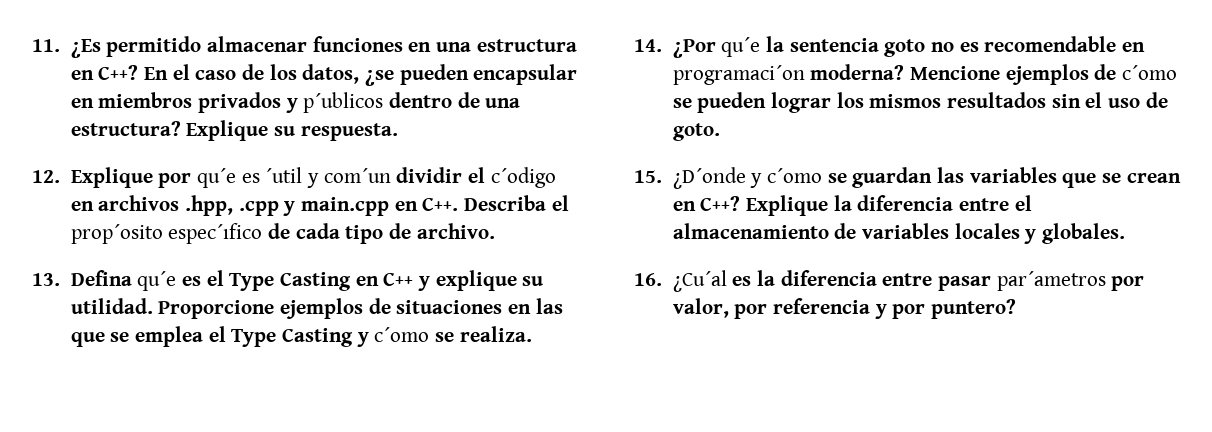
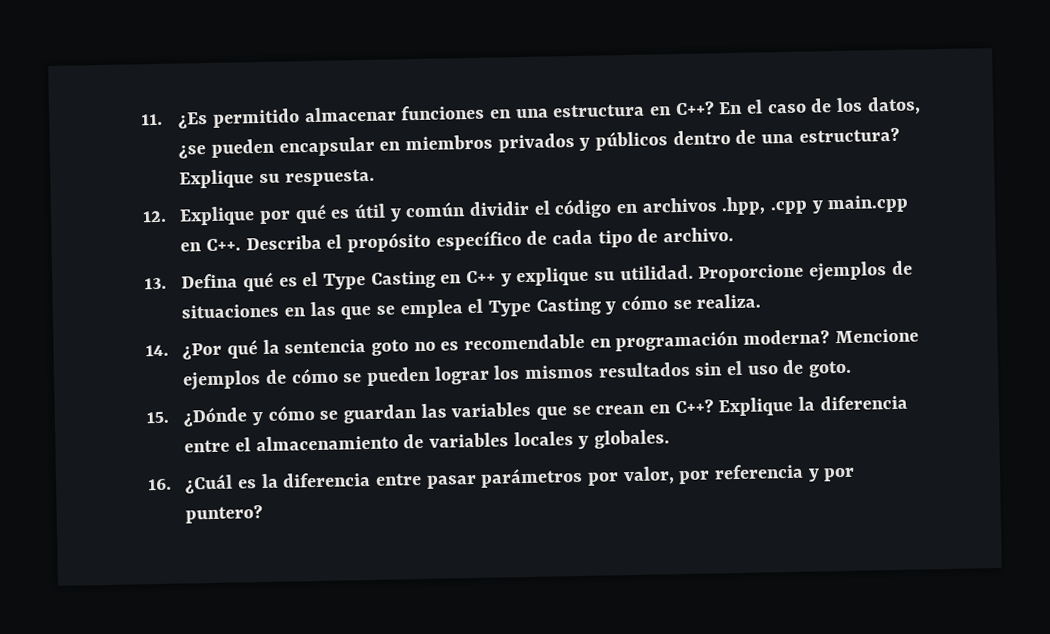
- En el caso de los datos, ¿se pueden encapsular en miembros privados y p´ublicos dentro de una estructura?
+ En el caso de los datos, ¿se pueden encapsular en miembros privados y públicos dentro de una estructura?
- 12. Explique por qu´e es ´util y com´un dividir el c´odigo en archivos .hpp, .cpp y main.cpp en C++. Describa el prop´osito espec´ıfico de cada tipo de archivo.
+ 12. Explique por qué es útil y común dividir el código en archivos .hpp, .cpp y main.cpp en C++. Describa el propósito específico de cada tipo de archivo.
- 13. Defina qu´e es el Type Casting en C++ y explique su utilidad.
+ 13. Defina qué es el Type Casting en C++ y explique su utilidad.
- Proporcione ejemplos de situaciones en las que se emplea el Type Casting y c´omo se realiza.
+ Proporcione ejemplos de situaciones en las que se emplea el Type Casting y cómo se realiza.
- 14. ¿Por qu´e la sentencia goto no es recomendable en programaci´on moderna?
+ 14. ¿Por qué la sentencia goto no es recomendable en programación moderna?
- Mencione ejemplos de c´omo se pueden lograr los mismos resultados sin el uso de goto.
+ Mencione ejemplos de cómo se pueden lograr los mismos resultados sin el uso de goto.
- 15. ¿D´onde y c´omo se guardan las variables que se crean en C++?
+ 15. ¿Dónde y cómo se guardan las variables que se crean en C++?
- 16. ¿Cu´al es la diferencia entre pasar par´ametros por valor, por referencia y por puntero?
+ 16. ¿Cuál es la diferencia entre pasar parámetros por valor, por referencia y por puntero?

